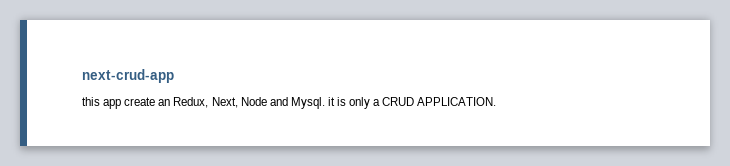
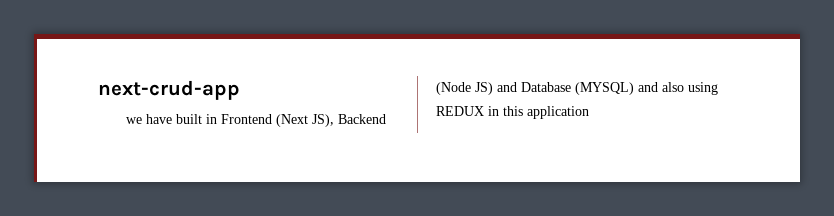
- this app create an Redux, Next, Node and Mysql. it is only a CRUD APPLICATION.
+ we have built in Frontend (Next JS), Backend (Node JS) and Database (MYSQL) and also using REDUX in this application

